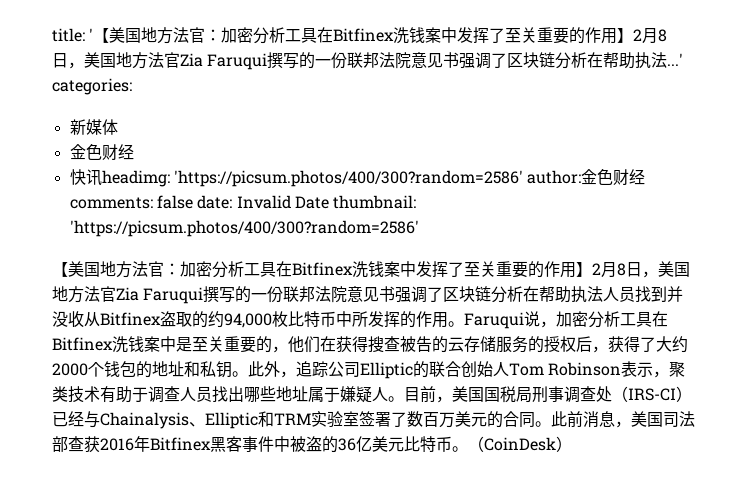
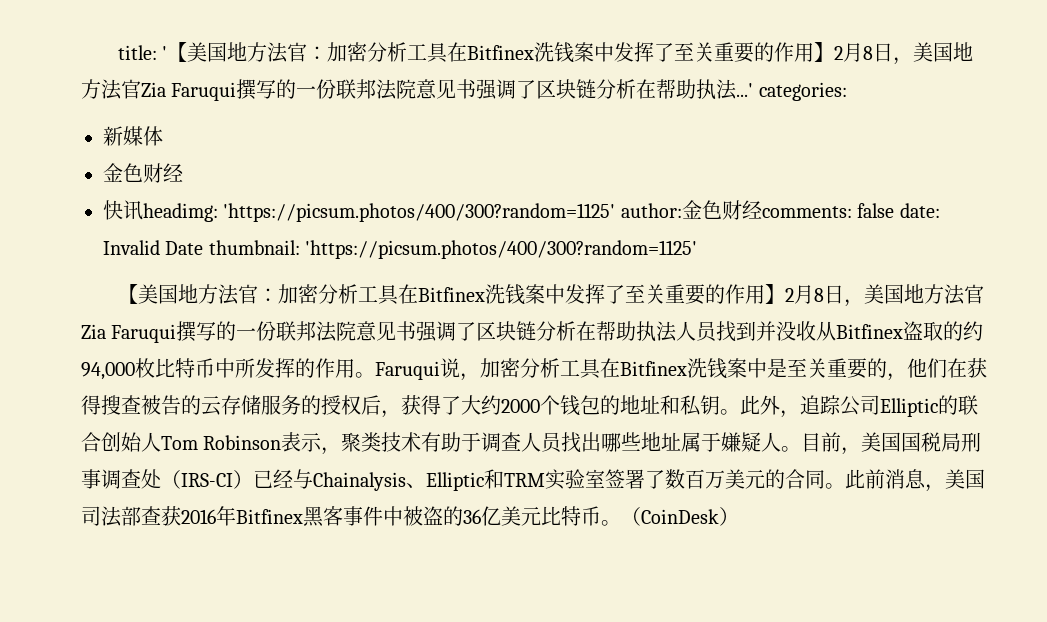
- 快讯headimg: 'https://picsum.photos/400/300?random=2586' author:金色财经comments: false date: Invalid Date thumbnail: 'https://picsum.photos/400/300?random=2586'
+ 快讯headimg: 'https://picsum.photos/400/300?random=1125' author:金色财经comments: false date: Invalid Date thumbnail: 'https://picsum.photos/400/300?random=1125'

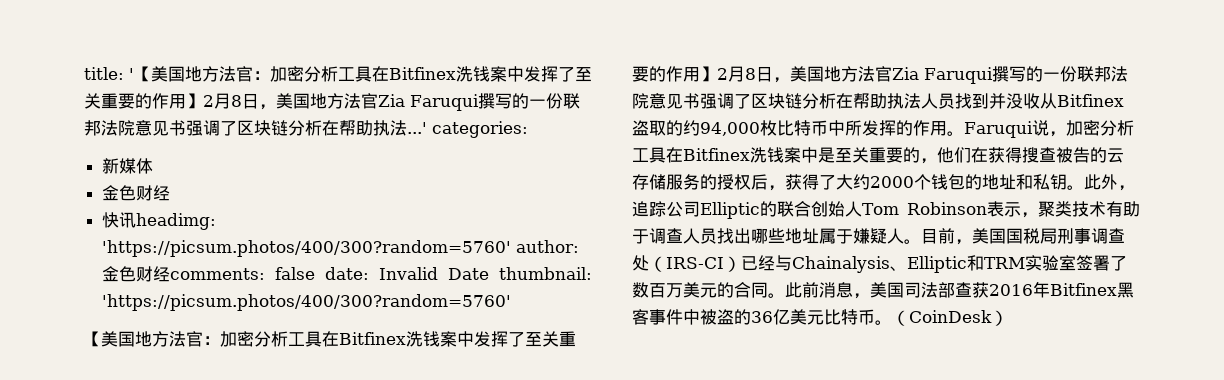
- 快讯headimg: 'https://picsum.photos/400/300?random=1125' author:金色财经comments: false date: Invalid Date thumbnail: 'https://picsum.photos/400/300?random=1125'
+ 快讯headimg: 'https://picsum.photos/400/300?random=5760' author:金色财经comments: false date: Invalid Date thumbnail: 'https://picsum.photos/400/300?random=5760'

